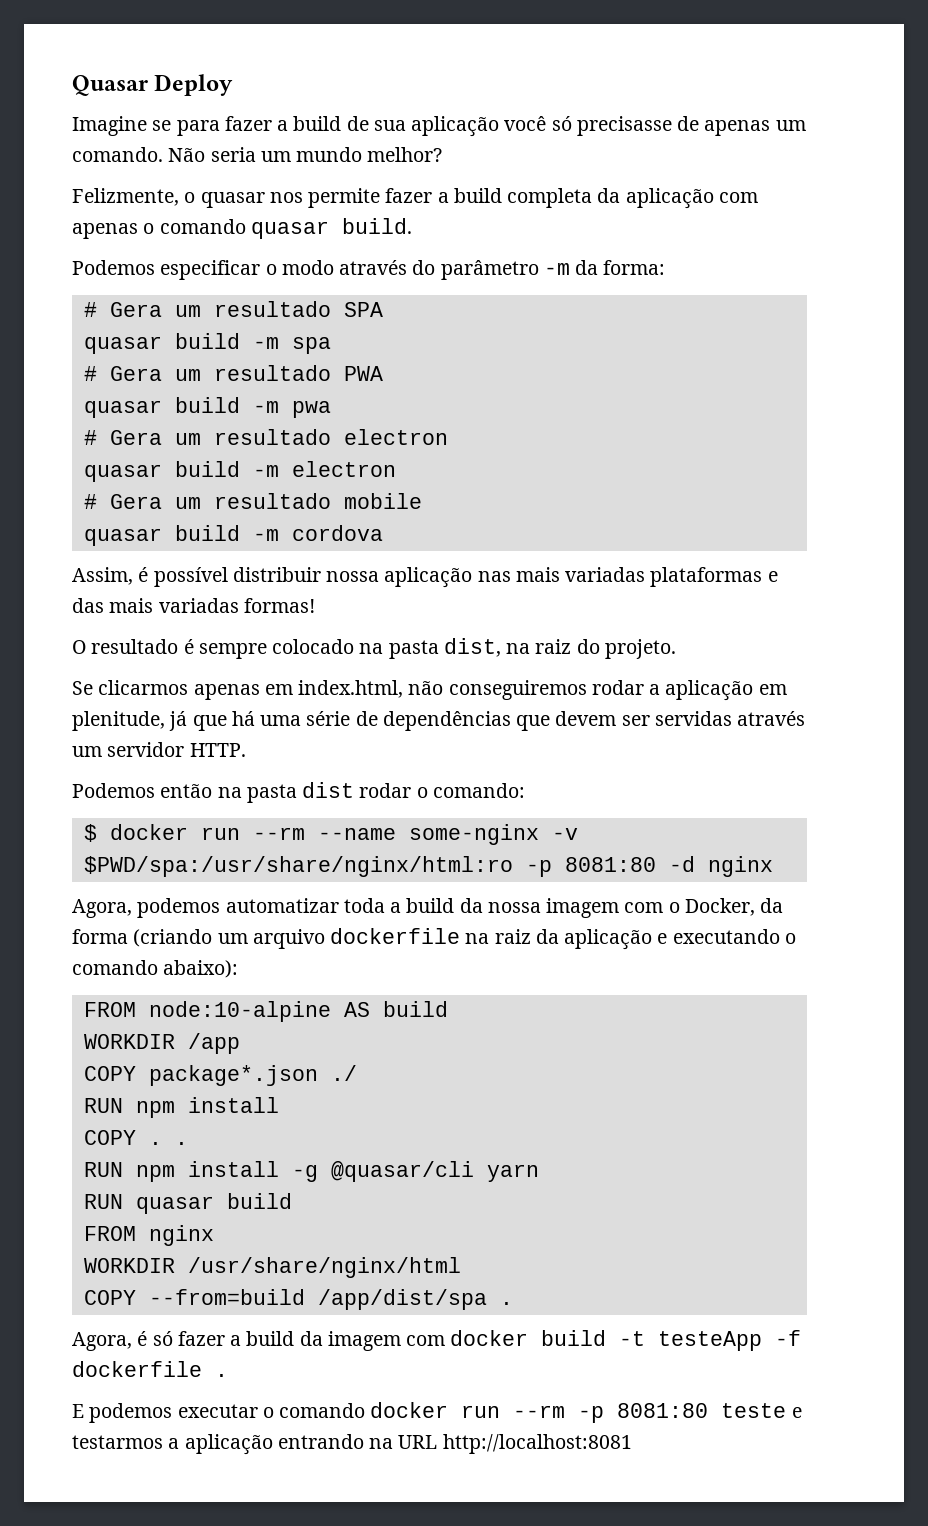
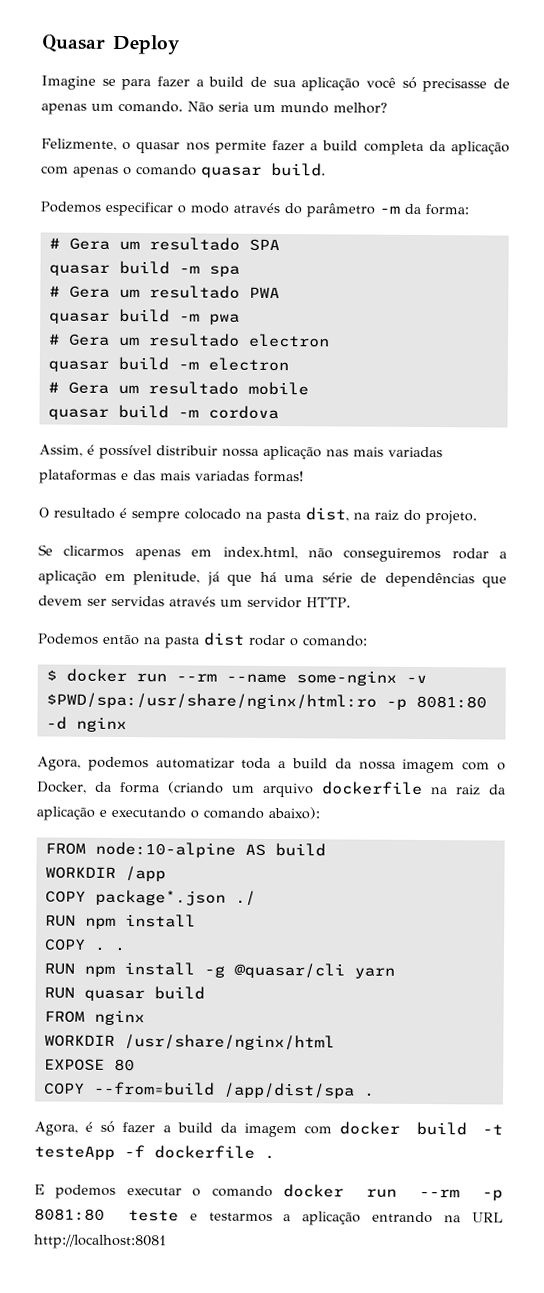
+ EXPOSE 80

